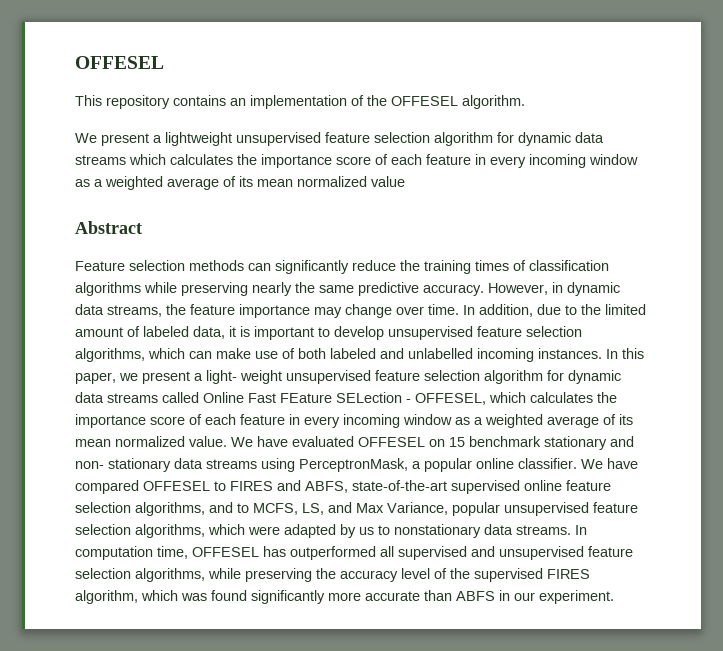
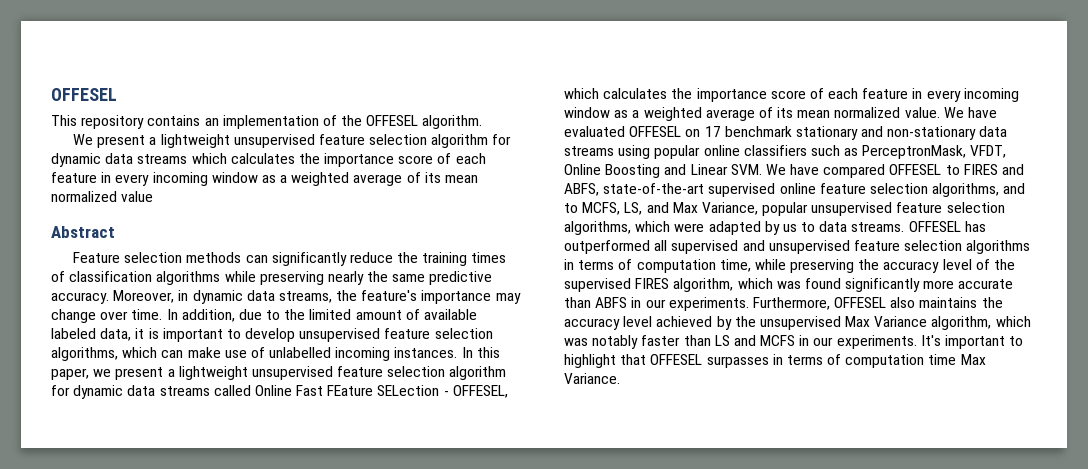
- However, in dynamic data streams, the feature importance may change over time.
+ Moreover, in dynamic data streams, the feature's importance may change over time.
- In addition, due to the limited amount of labeled data, it is important to develop unsupervised feature selection algorithms, which can make use of both labeled and unlabelled incoming instances.
+ In addition, due to the limited amount of available labeled data, it is important to develop unsupervised feature selection algorithms, which can make use of unlabelled incoming instances.
- In this paper, we present a light- weight unsupervised feature selection algorithm for dynamic data streams called Online Fast FEature SELection - OFFESEL, which calculates the importance score of each feature in every incoming window as a weighted average of its mean normalized value.
+ In this paper, we present a lightweight unsupervised feature selection algorithm for dynamic data streams called Online Fast FEature SELection - OFFESEL, which calculates the importance score of each feature in every incoming window as a weighted average of its mean normalized value.
- We have evaluated OFFESEL on 15 benchmark stationary and non- stationary data streams using PerceptronMask, a popular online classifier. We have compared OFFESEL to FIRES and ABFS, state-of-the-art supervised online feature selection algorithms, and to MCFS, LS, and Max Variance, popular unsupervised feature selection algorithms, which were adapted by us to nonstationary data streams.
+ We have evaluated OFFESEL on 17 benchmark stationary and non-stationary data streams using popular online classifiers such as PerceptronMask, VFDT, Online Boosting and Linear SVM. We have compared OFFESEL to FIRES and ABFS, state-of-the-art supervised online feature selection algorithms, and to MCFS, LS, and Max Variance, popular unsupervised feature selection algorithms, which were adapted by us to data streams.
- In computation time, OFFESEL has outperformed all supervised and unsupervised feature selection algorithms, while preserving the accuracy level of the supervised FIRES algorithm, which was found significantly more accurate than ABFS in our experiment.
+ OFFESEL has outperformed all supervised and unsupervised feature selection algorithms in terms of computation time, while preserving the accuracy level of the supervised FIRES algorithm, which was found significantly more accurate than ABFS in our experiments. Furthermore, OFFESEL also maintains the accuracy level achieved by the unsupervised Max Variance algorithm, which was notably faster than LS and MCFS in our experiments. It's important to highlight that OFFESEL surpasses in terms of computation time Max Variance.

